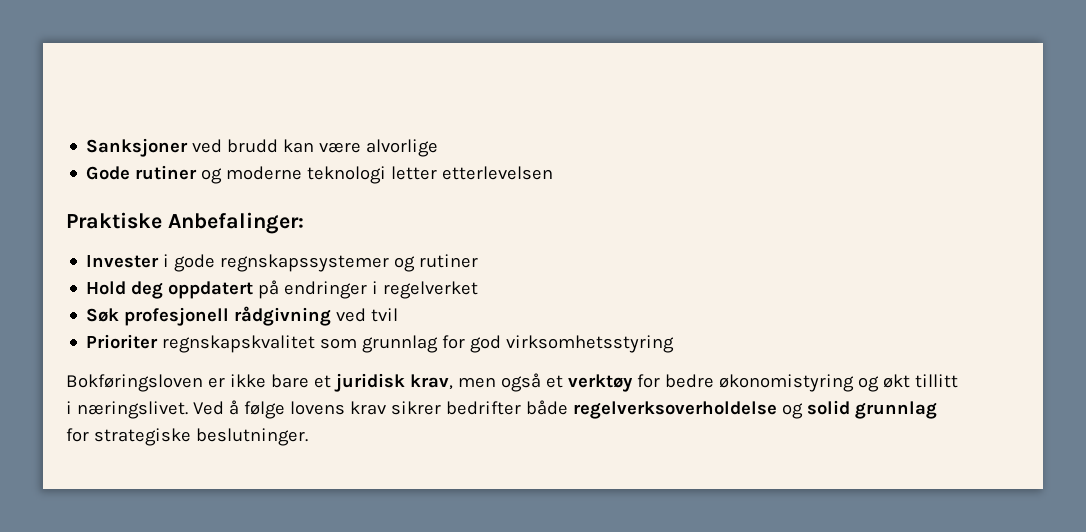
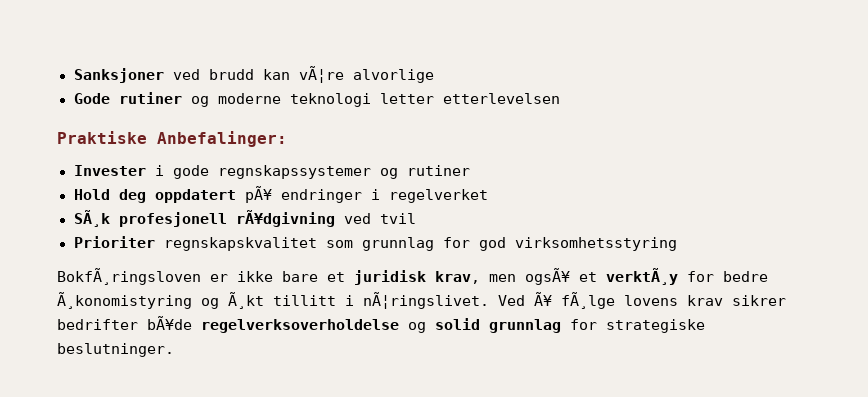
- Sanksjoner ved brudd kan være alvorlige
+ Sanksjoner ved brudd kan vÃ¦re alvorlige
- Hold deg oppdatert på endringer i regelverket
+ Hold deg oppdatert pÃ¥ endringer i regelverket
- Søk profesjonell rådgivning ved tvil
+ SÃ¸k profesjonell rÃ¥dgivning ved tvil
- Bokføringsloven er ikke bare et juridisk krav, men også et verktøy for bedre økonomistyring og økt tillitt i næringslivet. Ved å følge lovens krav sikrer bedrifter både regelverksoverholdelse og solid grunnlag for strategiske beslutninger.
+ BokfÃ¸ringsloven er ikke bare et juridisk krav, men ogsÃ¥ et verktÃ¸y for bedre Ã¸konomistyring og Ã¸kt tillitt i nÃ¦ringslivet. Ved Ã¥ fÃ¸lge lovens krav sikrer bedrifter bÃ¥de regelverksoverholdelse og solid grunnlag for strategiske beslutninger.

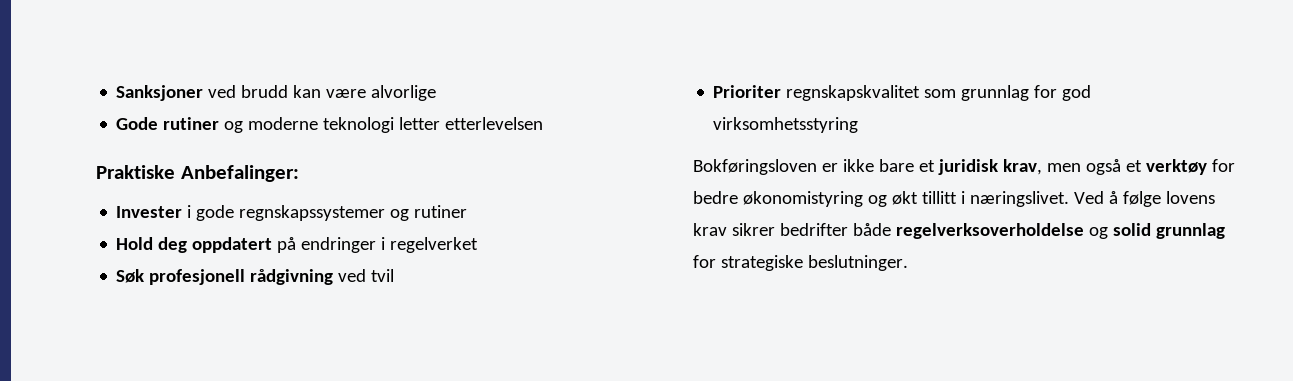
- Sanksjoner ved brudd kan vÃ¦re alvorlige
+ Sanksjoner ved brudd kan være alvorlige
- Hold deg oppdatert pÃ¥ endringer i regelverket
+ Hold deg oppdatert på endringer i regelverket
- SÃ¸k profesjonell rÃ¥dgivning ved tvil
+ Søk profesjonell rådgivning ved tvil
- BokfÃ¸ringsloven er ikke bare et juridisk krav, men ogsÃ¥ et verktÃ¸y for bedre Ã¸konomistyring og Ã¸kt tillitt i nÃ¦ringslivet. Ved Ã¥ fÃ¸lge lovens krav sikrer bedrifter bÃ¥de regelverksoverholdelse og solid grunnlag for strategiske beslutninger.
+ Bokføringsloven er ikke bare et juridisk krav, men også et verktøy for bedre økonomistyring og økt tillitt i næringslivet. Ved å følge lovens krav sikrer bedrifter både regelverksoverholdelse og solid grunnlag for strategiske beslutninger.

